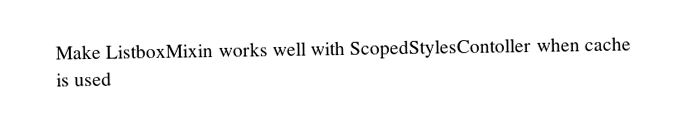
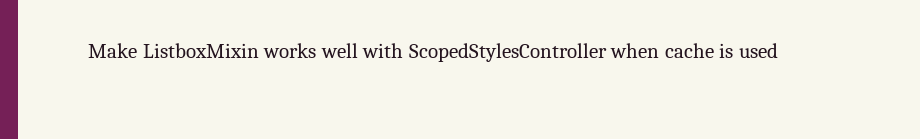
- Make ListboxMixin works well with ScopedStylesContoller when cache is used
+ Make ListboxMixin works well with ScopedStylesController when cache is used

